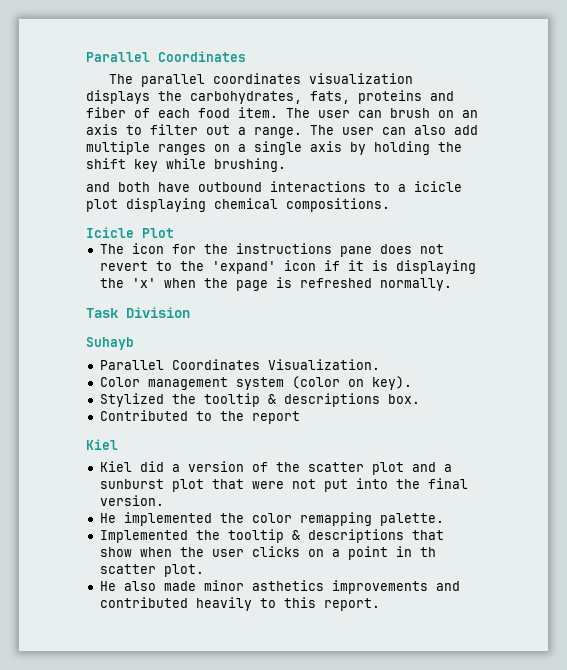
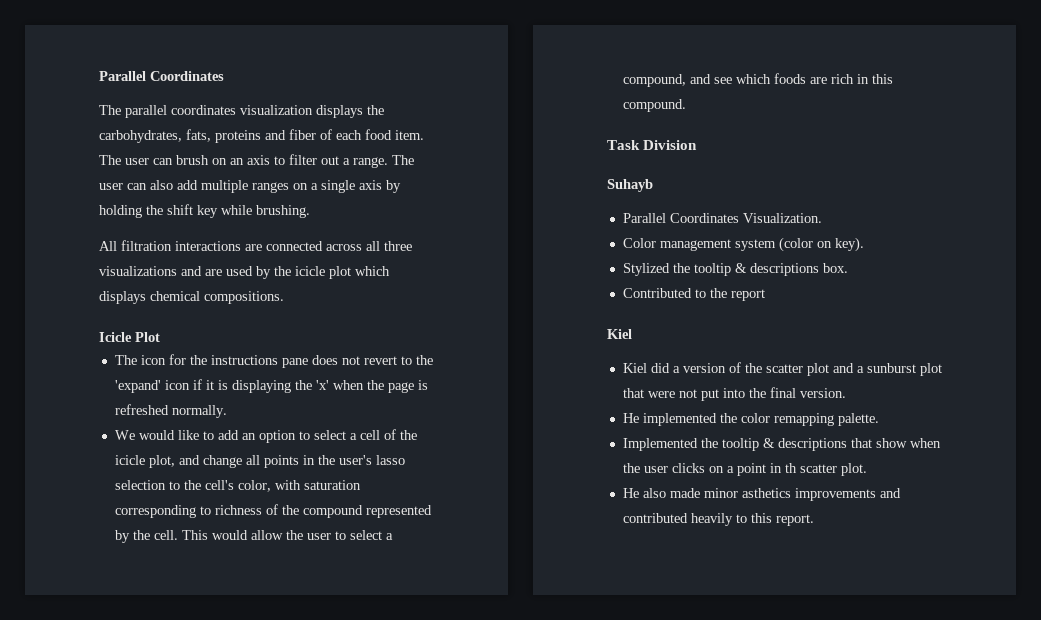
- and both have outbound interactions to a icicle plot displaying chemical compositions.
+ All filtration interactions are connected across all three visualizations and are used by the icicle plot which displays chemical compositions.
+ We would like to add an option to select a cell of the icicle plot, and change all points in the user's lasso selection to the cell's color, with saturation corresponding to richness of the compound represented by the cell. This would allow the user to select a compound, and see which foods are rich in this compound.

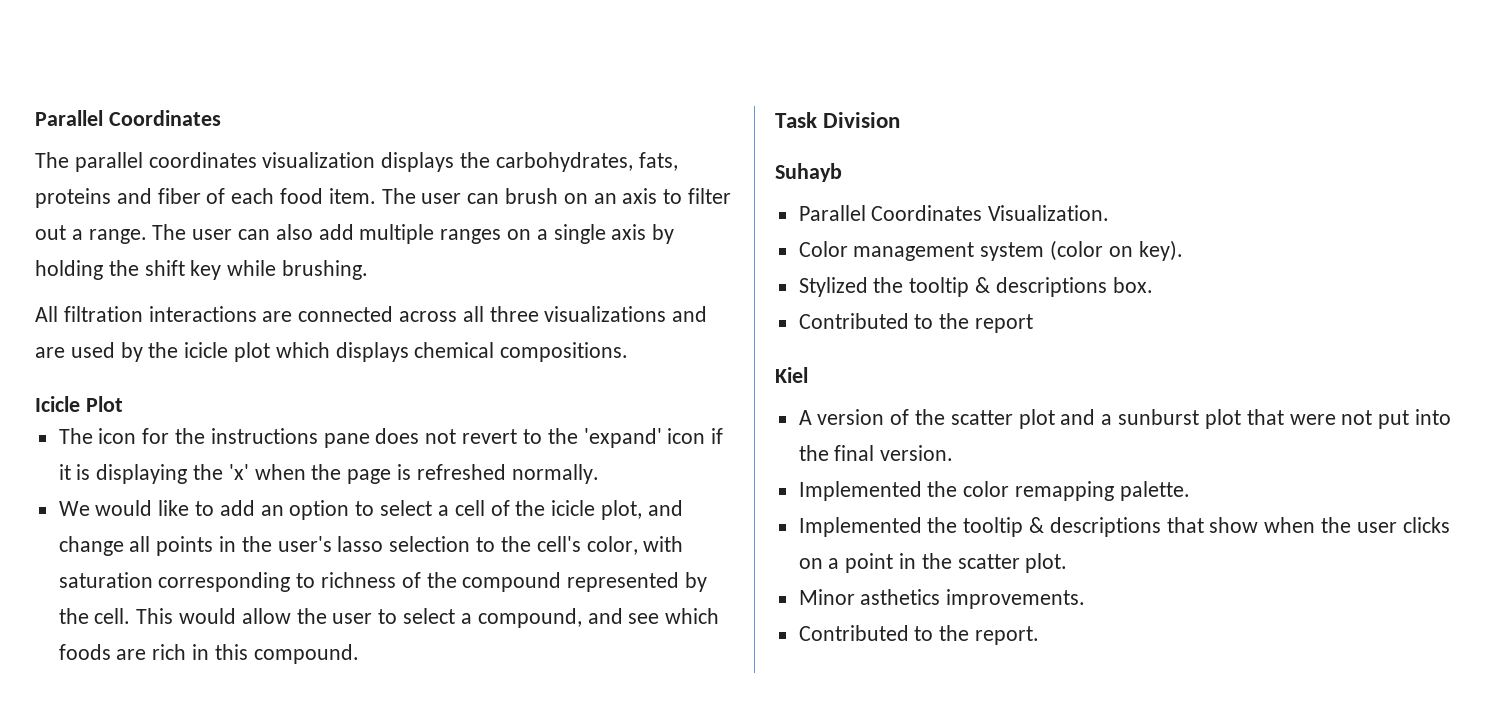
- Kiel did a version of the scatter plot and a sunburst plot that were not put into the final version.
+ A version of the scatter plot and a sunburst plot that were not put into the final version.
- He implemented the color remapping palette.
+ Implemented the color remapping palette.
- Implemented the tooltip & descriptions that show when the user clicks on a point in th scatter plot.
+ Implemented the tooltip & descriptions that show when the user clicks on a point in the scatter plot.
- He also made minor asthetics improvements and contributed heavily to this report.
+ Minor asthetics improvements.
+ Contributed to the report.

